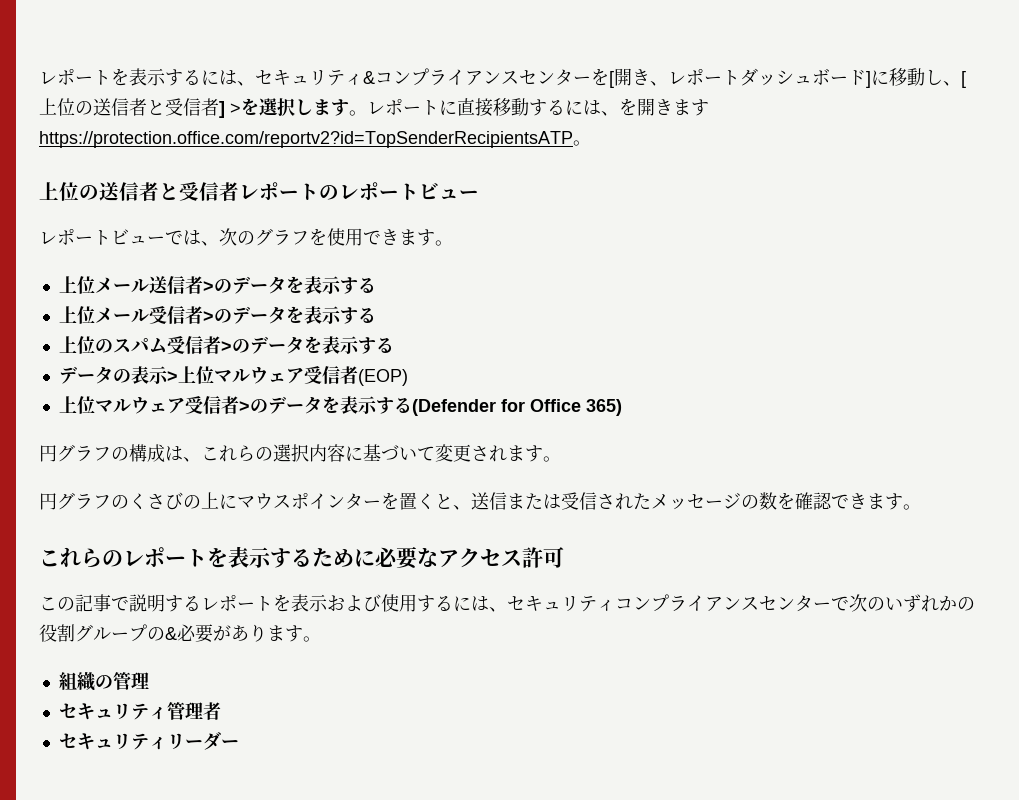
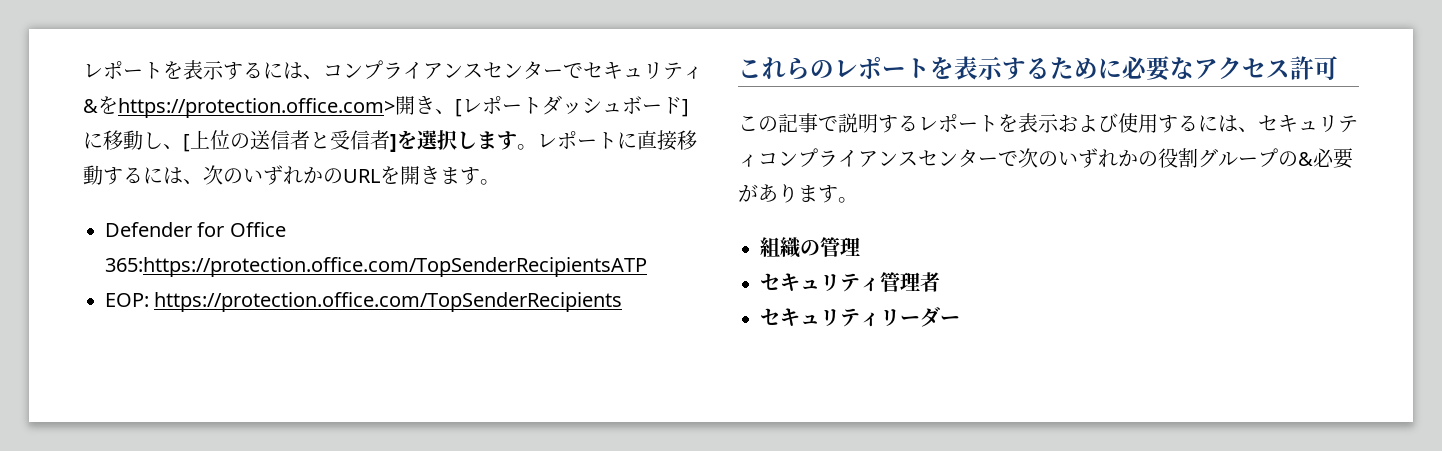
- レポートを表示するには、セキュリティ&コンプライアンスセンターを[開き、レポートダッシュボード]に移動し、[上位の送信者と受信者] >を選択します。
+ レポートを表示するには、コンプライアンスセンターでセキュリティ&をhttps://protection.office.com>開き、[レポートダッシュボード]に移動し、[上位の送信者と受信者]を選択します。
- レポートに直接移動するには、を開きますhttps://protection.office.com/reportv2?id=TopSenderRecipientsATP。
- 上位の送信者と受信者レポートのレポートビュー
- レポートビューでは、次のグラフを使用できます。
- 上位メール送信者>のデータを表示する
- 上位メール受信者>のデータを表示する
- 上位のスパム受信者>のデータを表示する
- データの表示>上位マルウェア受信者(EOP)
- 上位マルウェア受信者>のデータを表示する(Defender for Office 365)
- 円グラフの構成は、これらの選択内容に基づいて変更されます。
- 円グラフのくさびの上にマウスポインターを置くと、送信または受信されたメッセージの数を確認できます。
+ レポートに直接移動するには、次のいずれかのURLを開きます。
+ Defender for Office 365:https://protection.office.com/TopSenderRecipientsATP
+ EOP: https://protection.office.com/TopSenderRecipients

